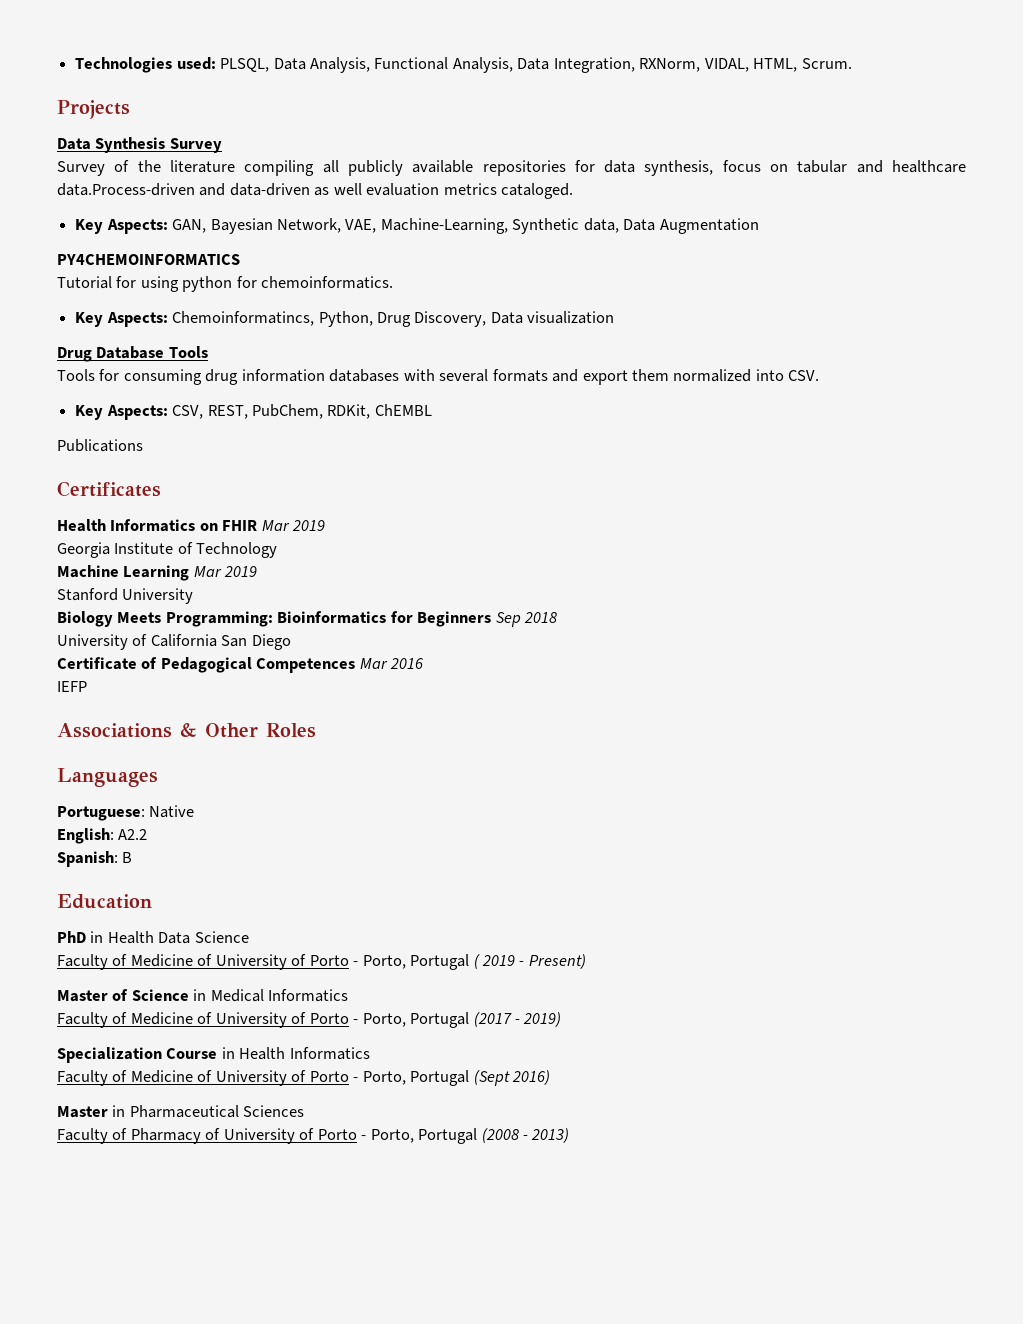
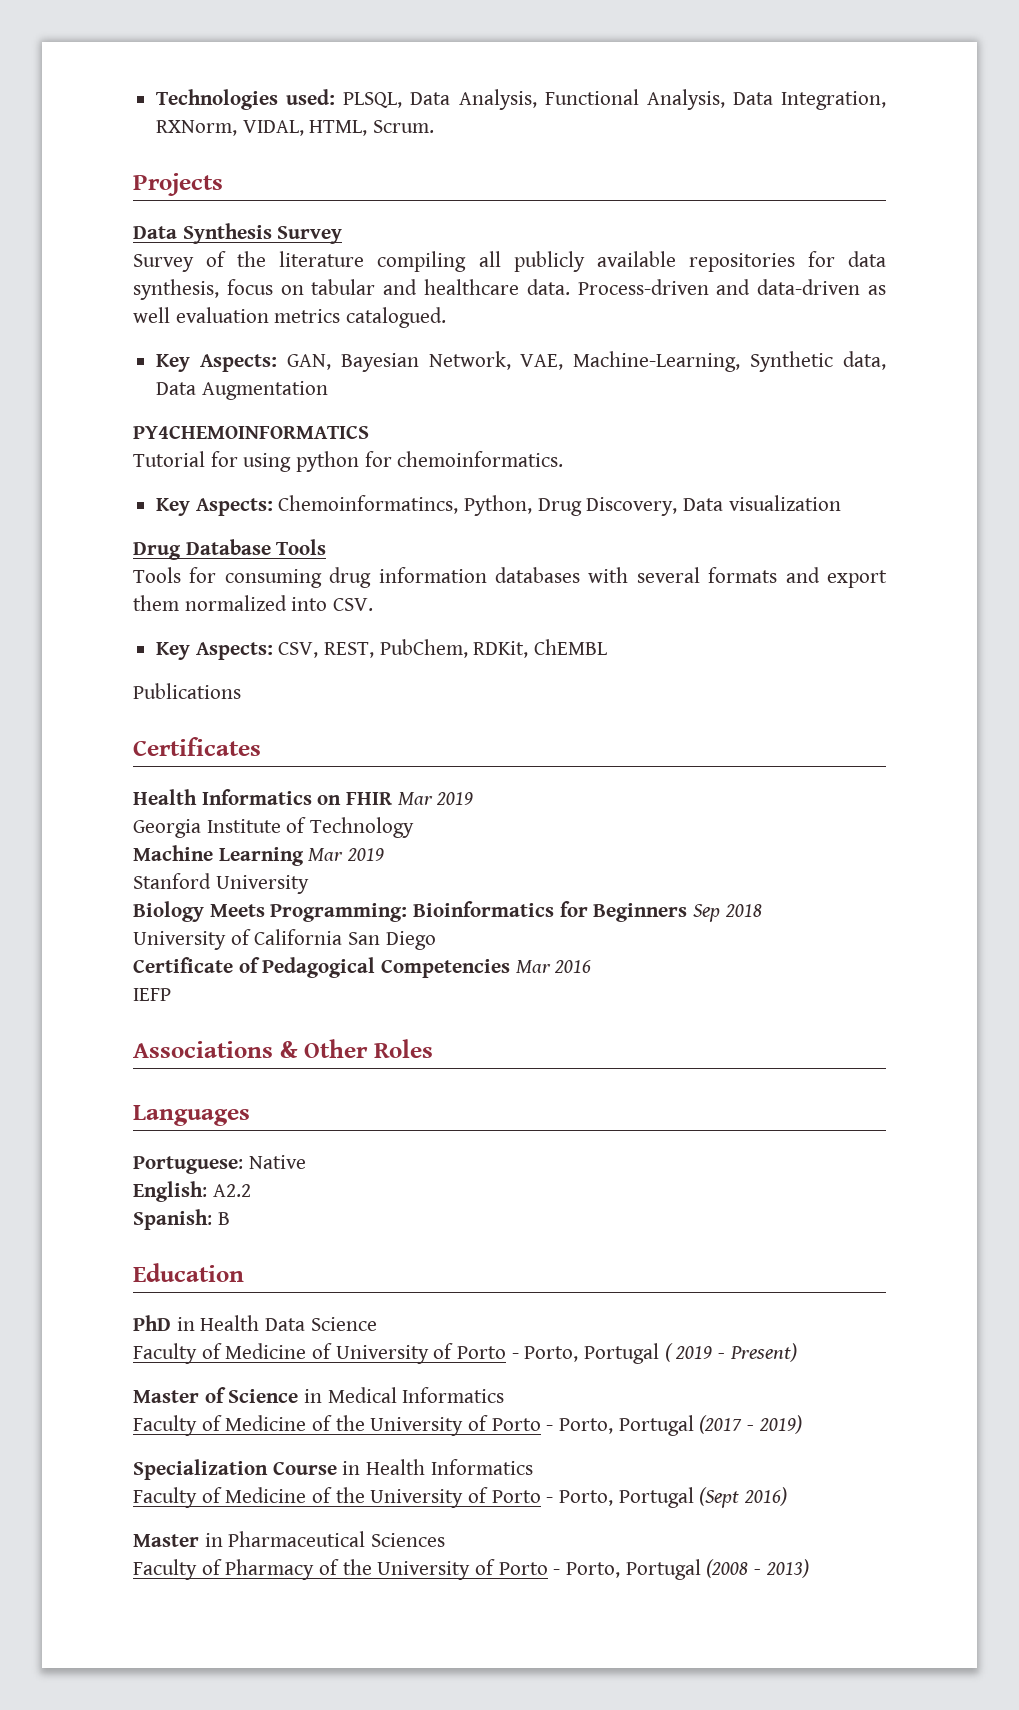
- Survey of the literature compiling all publicly available repositories for data synthesis, focus on tabular and healthcare data.Process-driven and data-driven as well evaluation metrics cataloged.
+ Survey of the literature compiling all publicly available repositories for data synthesis, focus on tabular and healthcare data. Process-driven and data-driven as well evaluation metrics catalogued.
- Certificate of Pedagogical Competences Mar 2016
+ Certificate of Pedagogical Competencies Mar 2016
- Faculty of Medicine of University of Porto - Porto, Portugal (2017 - 2019)
+ Faculty of Medicine of the University of Porto - Porto, Portugal (2017 - 2019)
- Faculty of Medicine of University of Porto - Porto, Portugal (Sept 2016)
+ Faculty of Medicine of the University of Porto - Porto, Portugal (Sept 2016)
- Faculty of Pharmacy of University of Porto - Porto, Portugal (2008 - 2013)
+ Faculty of Pharmacy of the University of Porto - Porto, Portugal (2008 - 2013)

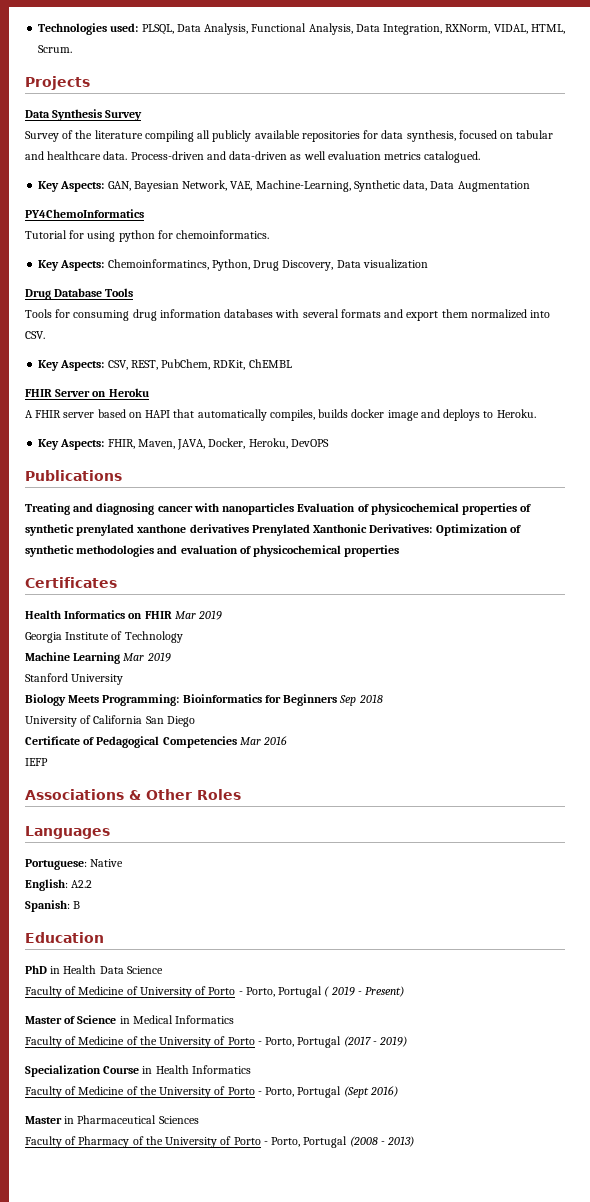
- Survey of the literature compiling all publicly available repositories for data synthesis, focus on tabular and healthcare data.
+ Survey of the literature compiling all publicly available repositories for data synthesis, focused on tabular and healthcare data.
- PY4CHEMOINFORMATICS
+ PY4ChemoInformatics
+ FHIR Server on Heroku
+ A FHIR server based on HAPI that automatically compiles, builds docker image and deploys to Heroku.
+ Key Aspects: FHIR, Maven, JAVA, Docker, Heroku, DevOPS
  Publications
+ Treating and diagnosing cancer with nanoparticles Evaluation of physicochemical properties of synthetic prenylated xanthone derivatives Prenylated Xanthonic Derivatives: Optimization of synthetic methodologies and evaluation of physicochemical properties

